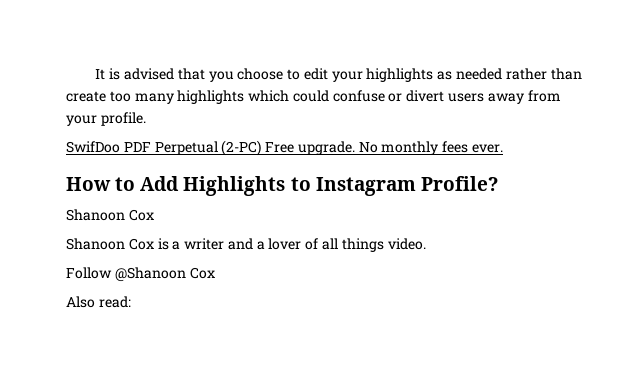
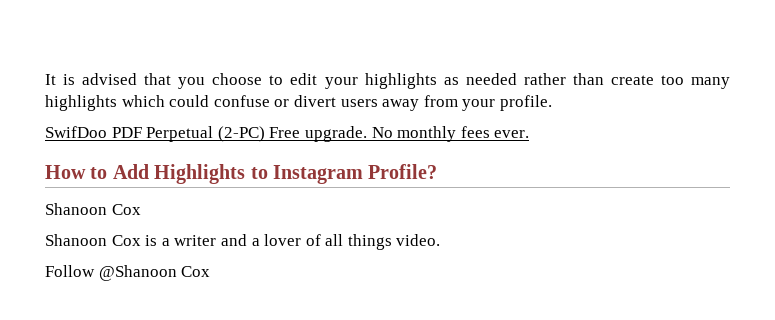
- Also read:

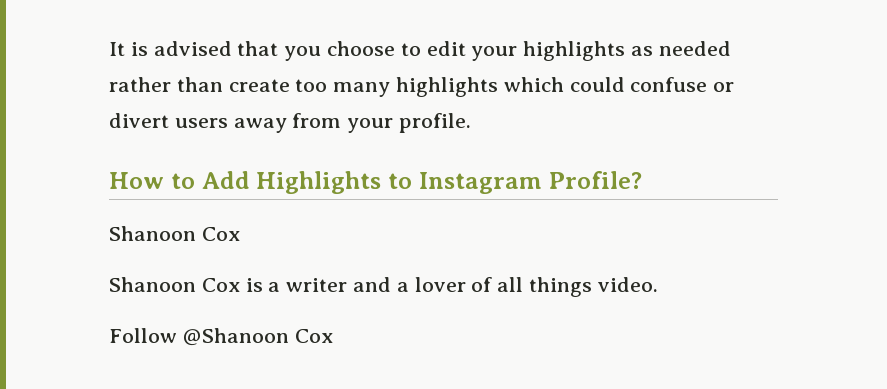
- SwifDoo PDF Perpetual (2-PC) Free upgrade. No monthly fees ever.

